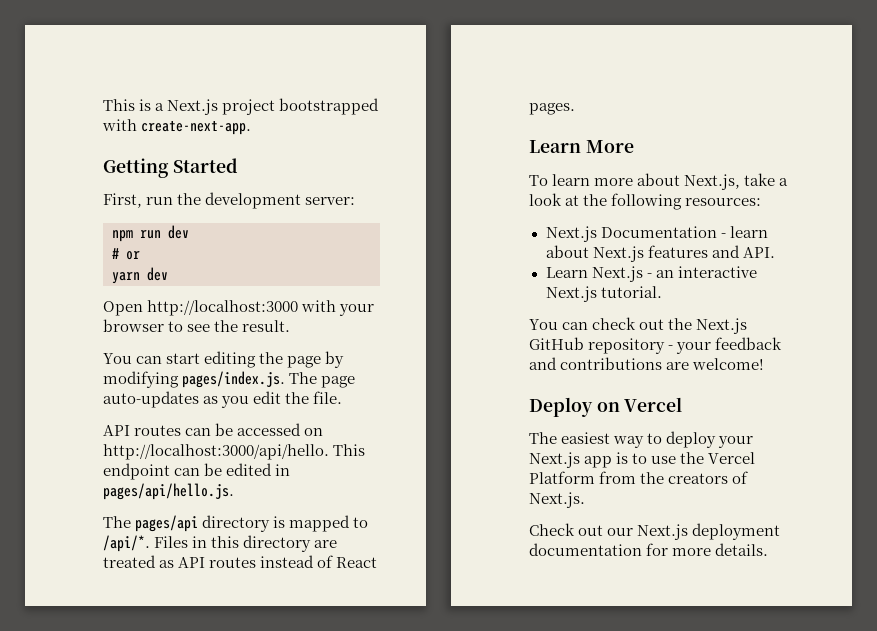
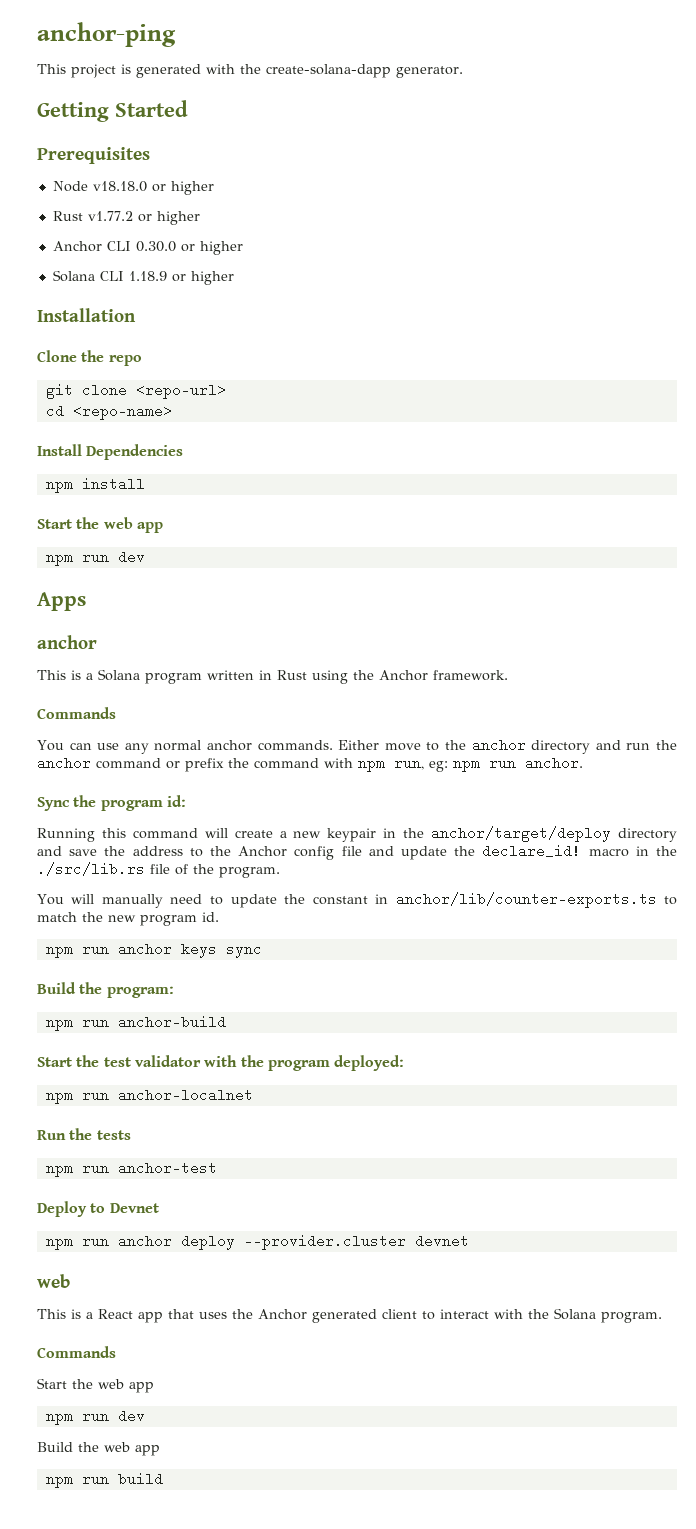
- This is a Next.js project bootstrapped with create-next-app.
+ anchor-ping
+ This project is generated with the create-solana-dapp generator.
  Getting Started
- First, run the development server:
+ Prerequisites
+ Node v18.18.0 or higher
+ Rust v1.77.2 or higher
+ Anchor CLI 0.30.0 or higher
+ Solana CLI 1.18.9 or higher
+ Installation
+ Clone the repo
+ git clone <repo-url>
+ cd <repo-name>
+ Install Dependencies
+ npm install
+ Start the web app
  npm run dev
- # or
- yarn dev
- Open http://localhost:3000 with your browser to see the result.
- You can start editing the page by modifying pages/index.js. The page auto-updates as you edit the file.
- API routes can be accessed on http://localhost:3000/api/hello. This endpoint can be edited in pages/api/hello.js.
- The pages/api directory is mapped to /api/*. Files in this directory are treated as API routes instead of React pages.
- Learn More
- To learn more about Next.js, take a look at the following resources:
- Next.js Documentation - learn about Next.js features and API.
- Learn Next.js - an interactive Next.js tutorial.
- You can check out the Next.js GitHub repository - your feedback and contributions are welcome!
- Deploy on Vercel
- The easiest way to deploy your Next.js app is to use the Vercel Platform from the creators of Next.js.
- Check out our Next.js deployment documentation for more details.
+ Apps
+ anchor
+ This is a Solana program written in Rust using the Anchor framework.
+ Commands
+ You can use any normal anchor commands. Either move to the anchor directory and run the anchor command or prefix the command with npm run, eg: npm run anchor.
+ Sync the program id:
+ Running this command will create a new keypair in the anchor/target/deploy directory and save the address to the Anchor config file and update the declare_id! macro in the ./src/lib.rs file of the program.
+ You will manually need to update the constant in anchor/lib/counter-exports.ts to match the new program id.
+ npm run anchor keys sync
+ Build the program:
+ npm run anchor-build
+ Start the test validator with the program deployed:
+ npm run anchor-localnet
+ Run the tests
+ npm run anchor-test
+ Deploy to Devnet
+ npm run anchor deploy --provider.cluster devnet
+ web
+ This is a React app that uses the Anchor generated client to interact with the Solana program.
+ Commands
+ Start the web app
+ npm run dev
+ Build the web app
+ npm run build

